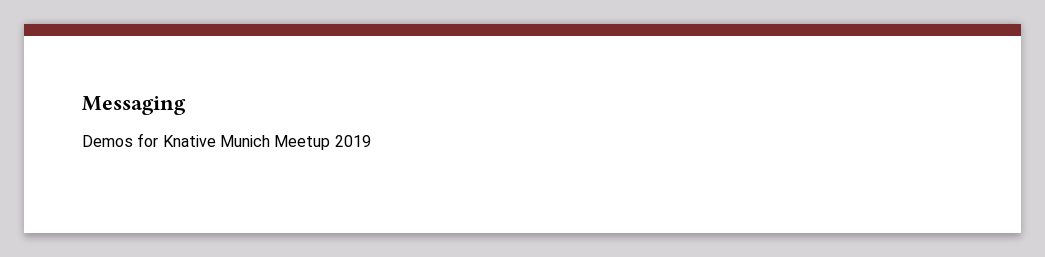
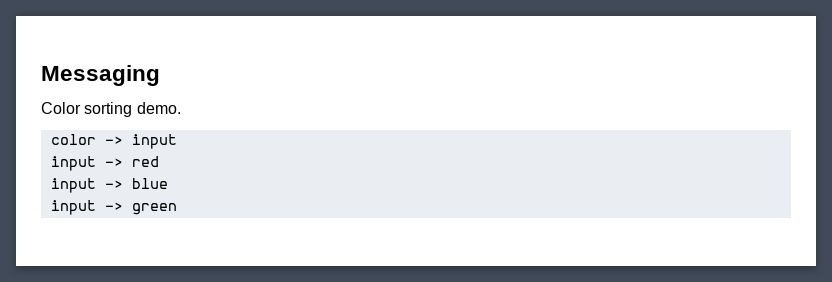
- Demos for Knative Munich Meetup 2019
+ Color sorting demo.
+ color -> input
+ input -> red
+ input -> blue
+ input -> green

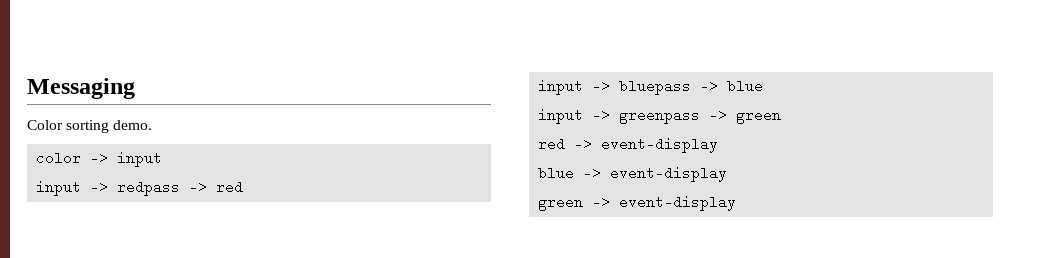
- input -> red
+ input -> redpass -> red
- input -> blue
+ input -> bluepass -> blue
- input -> green
+ input -> greenpass -> green
+ red -> event-display
+ blue -> event-display
+ green -> event-display

